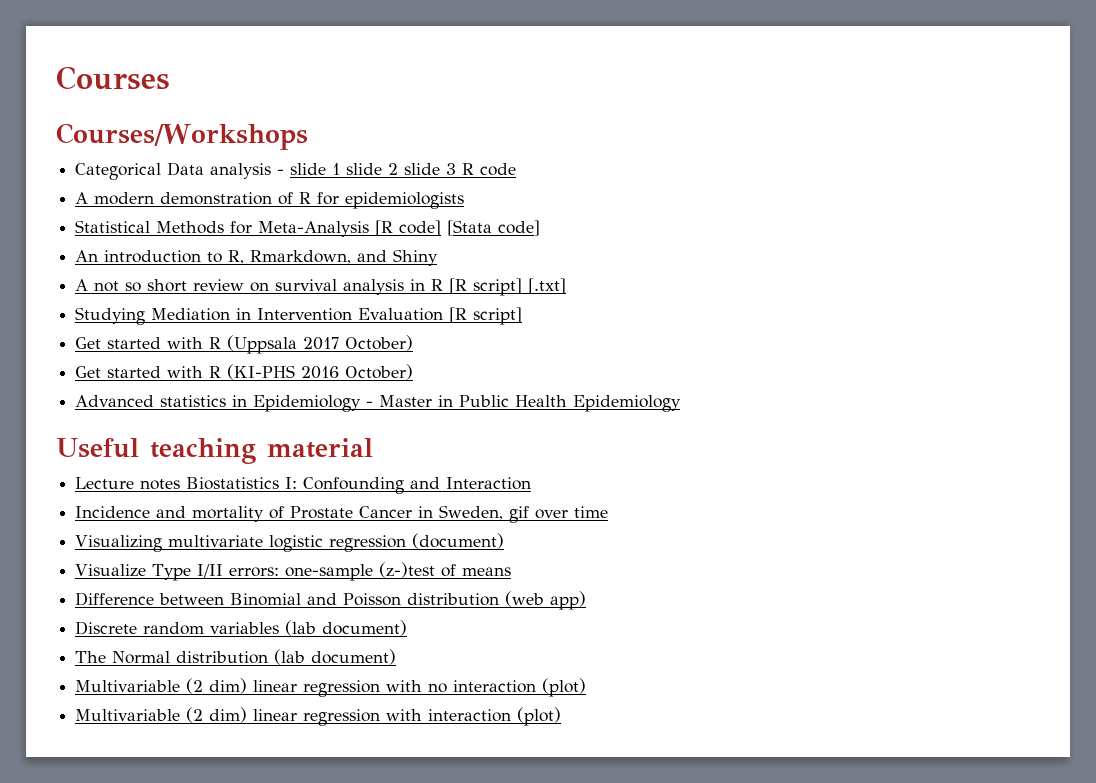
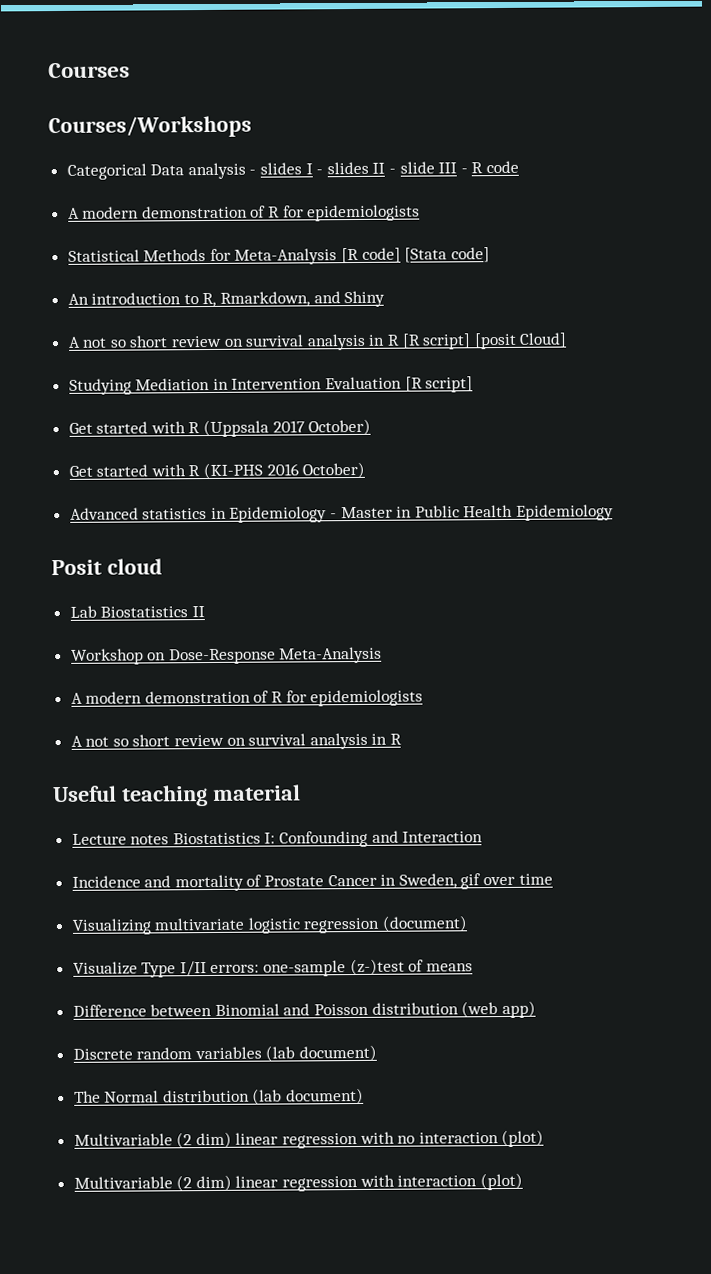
- Categorical Data analysis - slide 1 slide 2 slide 3 R code
+ Categorical Data analysis - slides I - slides II - slide III - R code
- A not so short review on survival analysis in R [R script] [.txt]
+ A not so short review on survival analysis in R [R script] [posit Cloud]
+ Posit cloud
+ Lab Biostatistics II
+ Workshop on Dose-Response Meta-Analysis
+ A modern demonstration of R for epidemiologists
+ A not so short review on survival analysis in R

